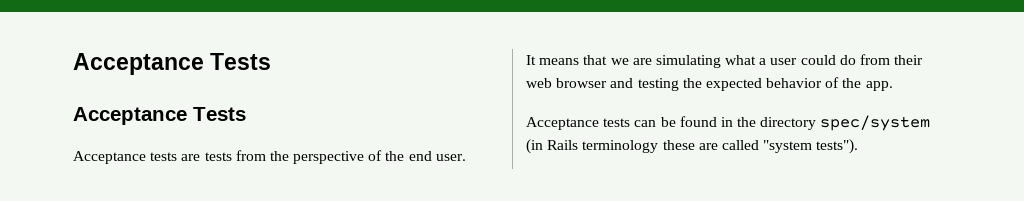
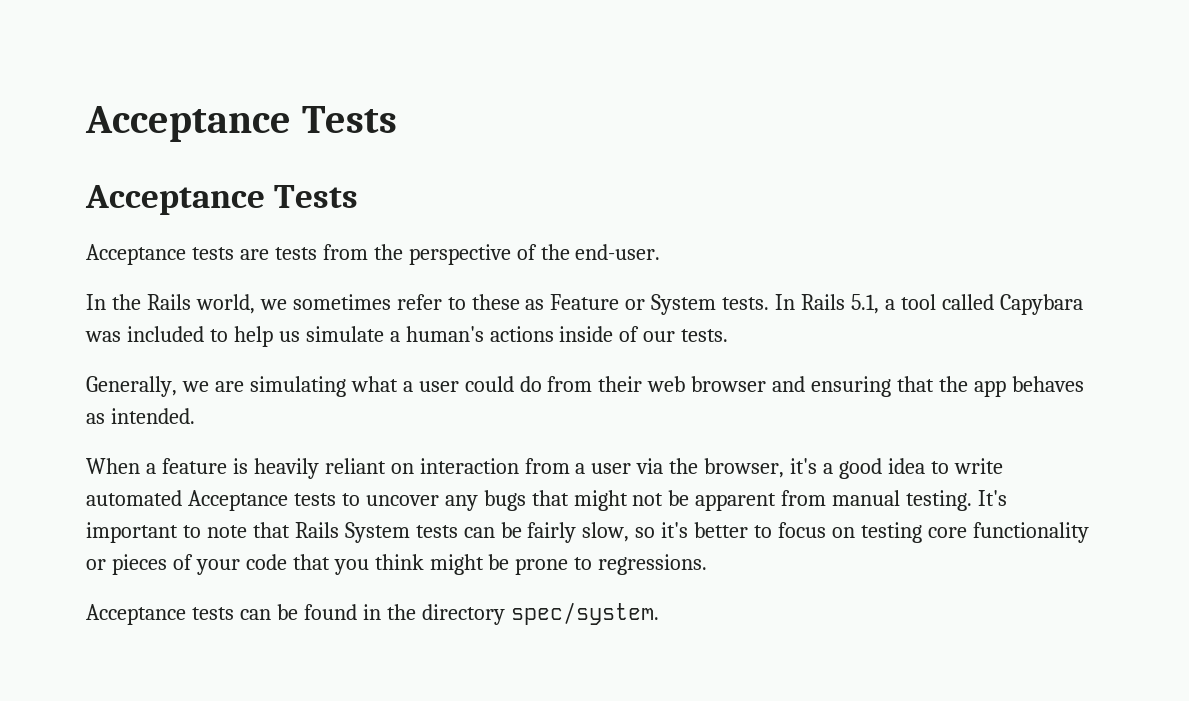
- Acceptance tests are tests from the perspective of the end user.
- It means that we are simulating what a user could do from their web browser and testing the expected behavior of the app.
+ Acceptance tests are tests from the perspective of the end-user.
+ In the Rails world, we sometimes refer to these as Feature or System tests. In Rails 5.1, a tool called Capybara was included to help us simulate a human's actions inside of our tests.
+ Generally, we are simulating what a user could do from their web browser and ensuring that the app behaves as intended.
+ When a feature is heavily reliant on interaction from a user via the browser, it's a good idea to write automated Acceptance tests to uncover any bugs that might not be apparent from manual testing. It's important to note that Rails System tests can be fairly slow, so it's better to focus on testing core functionality or pieces of your code that you think might be prone to regressions.
- Acceptance tests can be found in the directory spec/system (in Rails terminology these are called "system tests").
+ Acceptance tests can be found in the directory spec/system.

